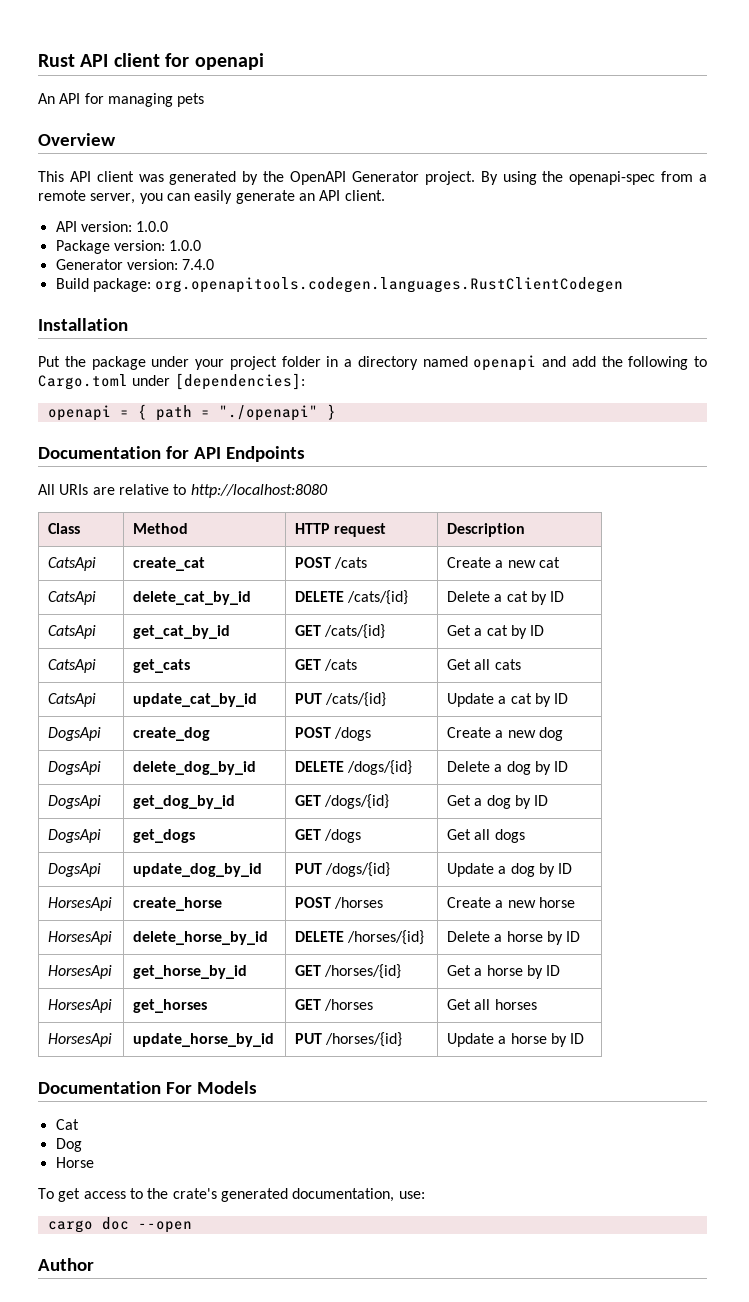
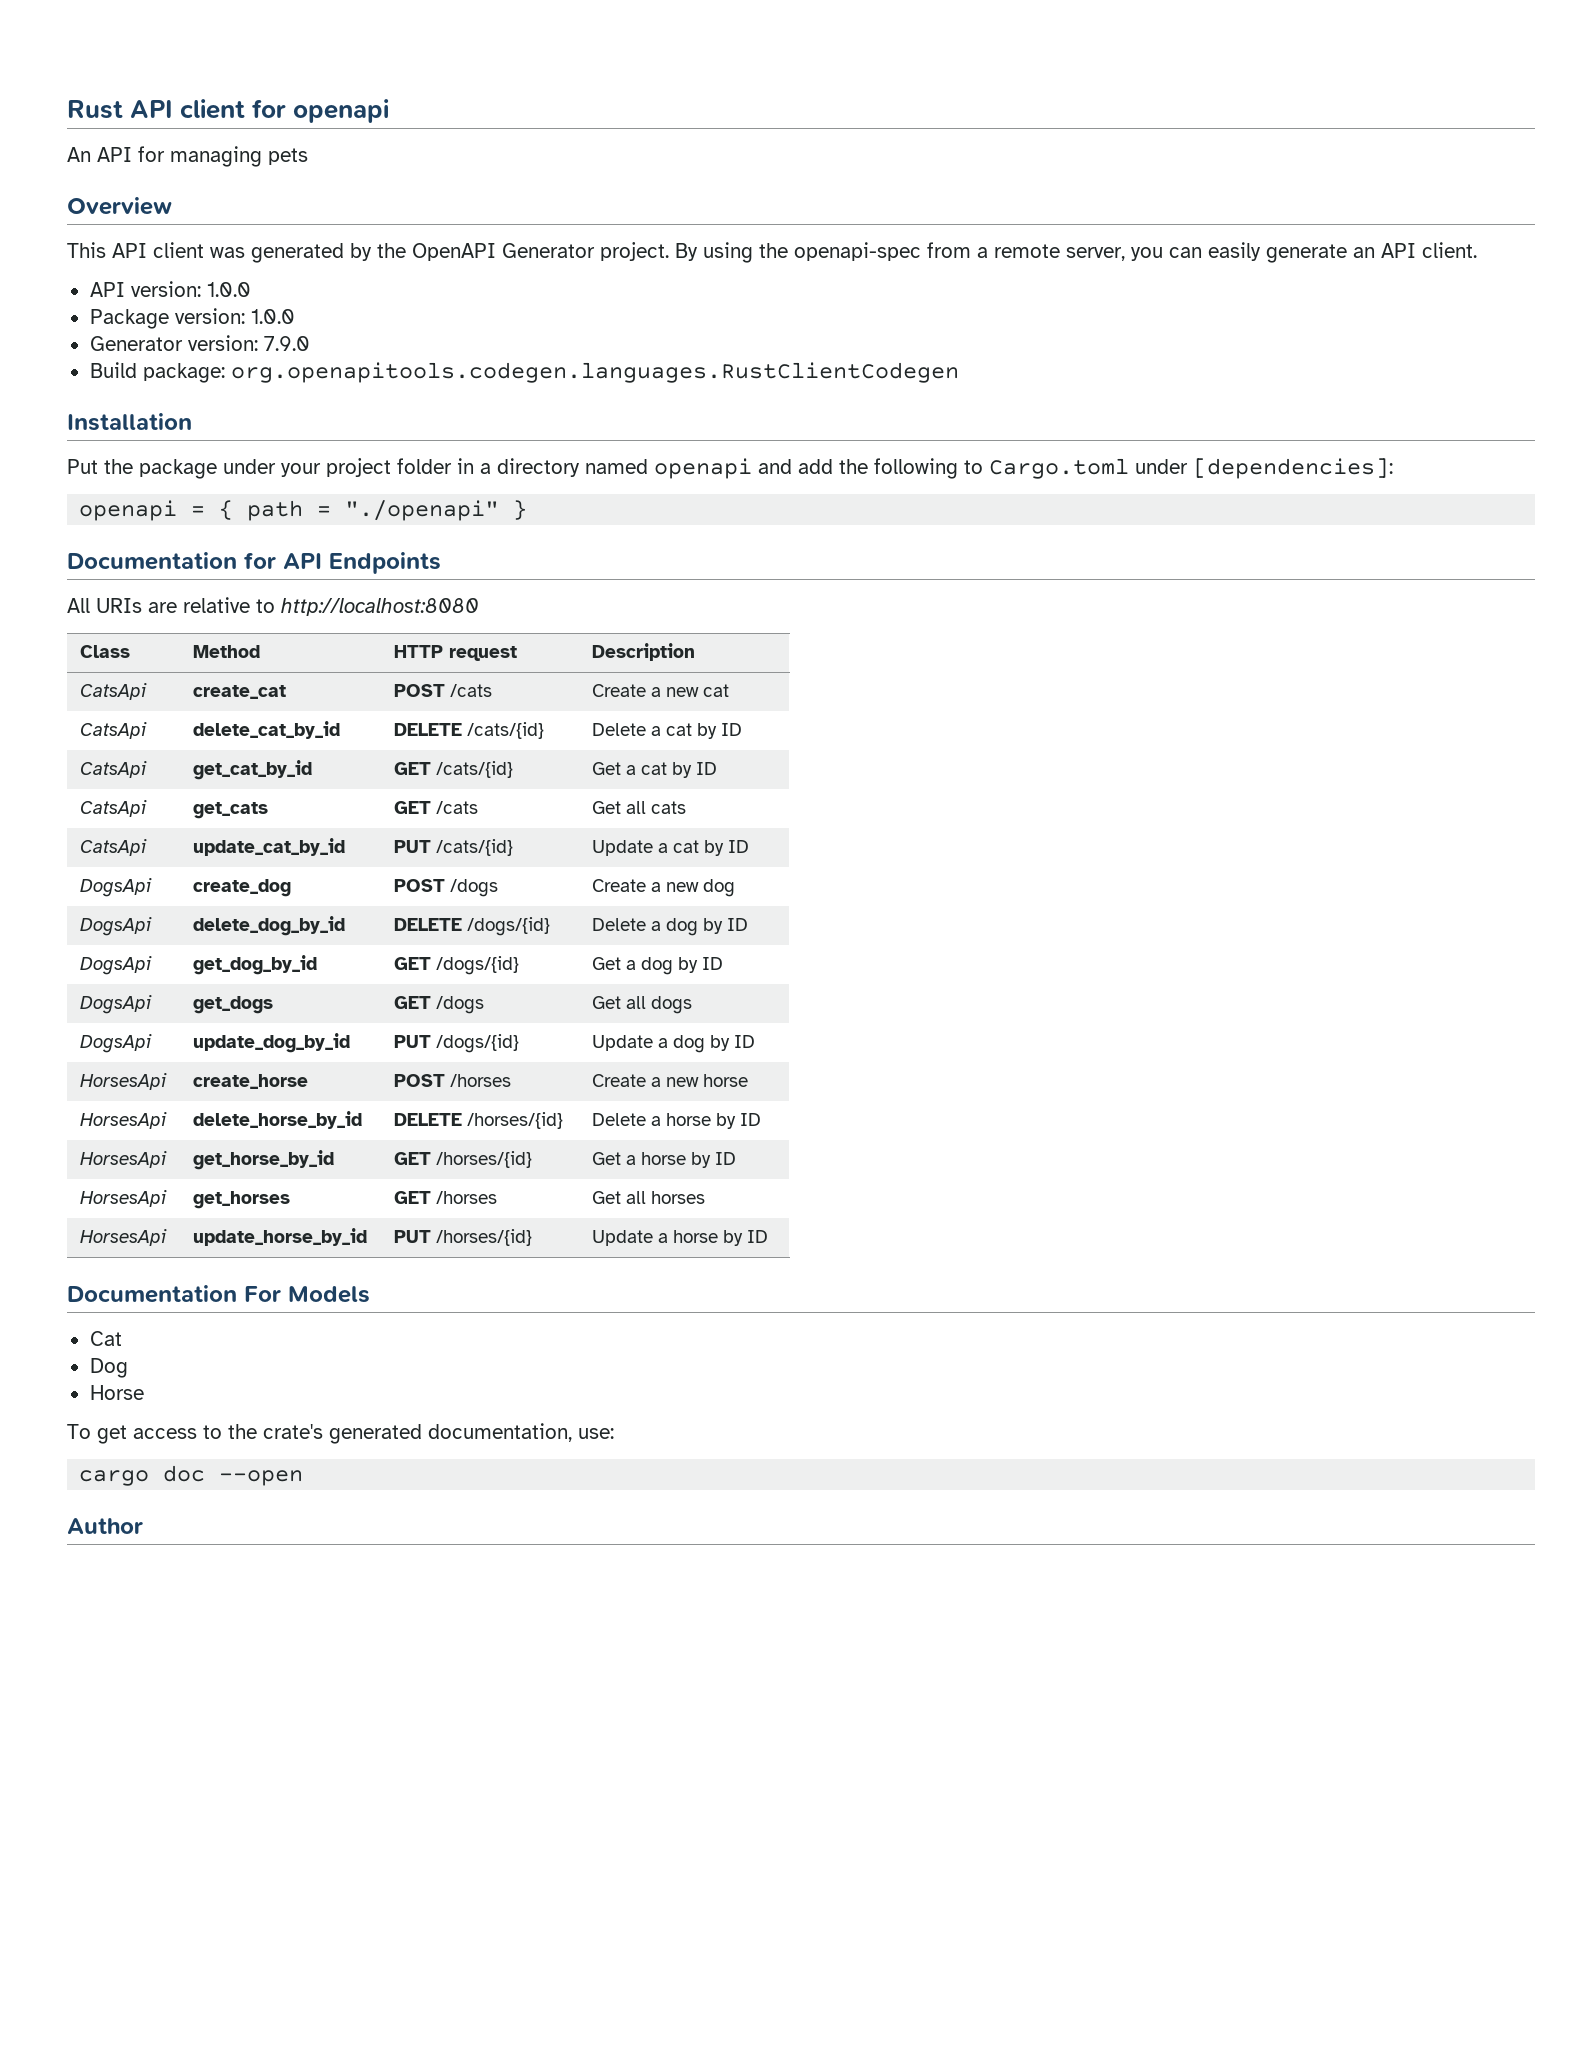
- Generator version: 7.4.0
+ Generator version: 7.9.0

